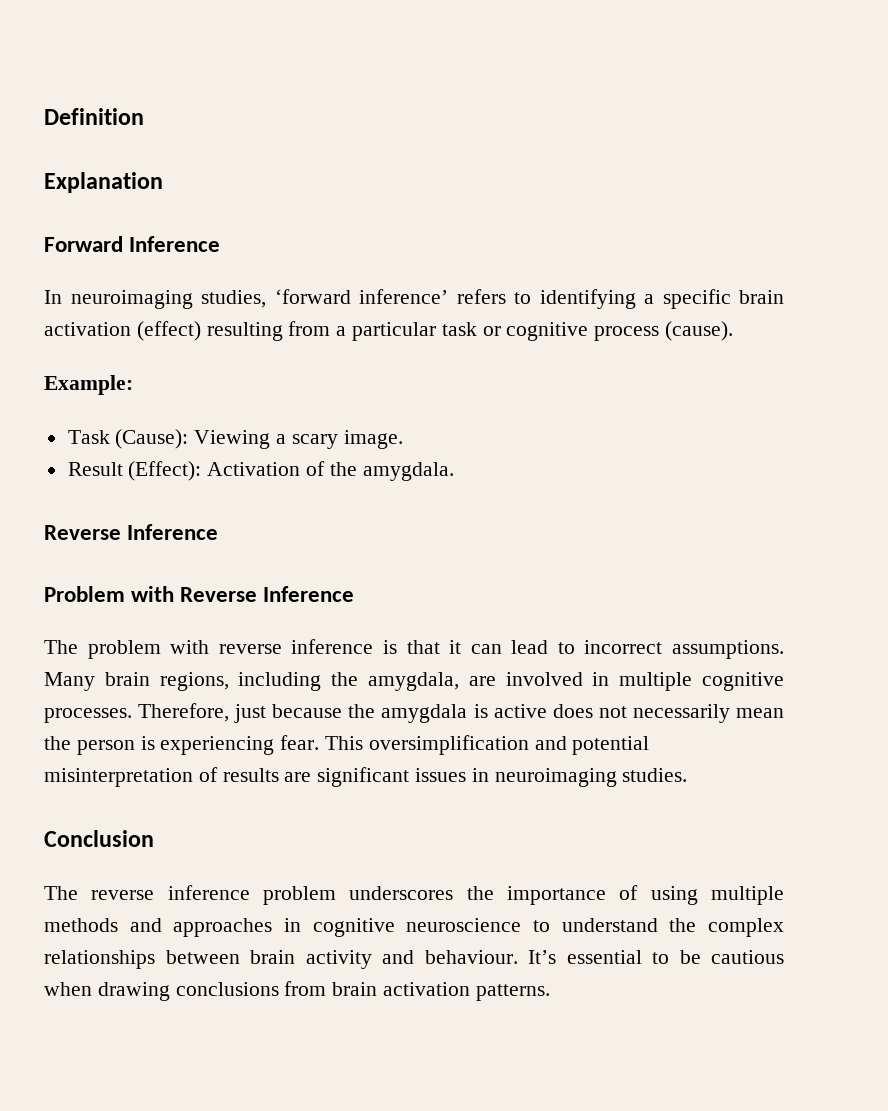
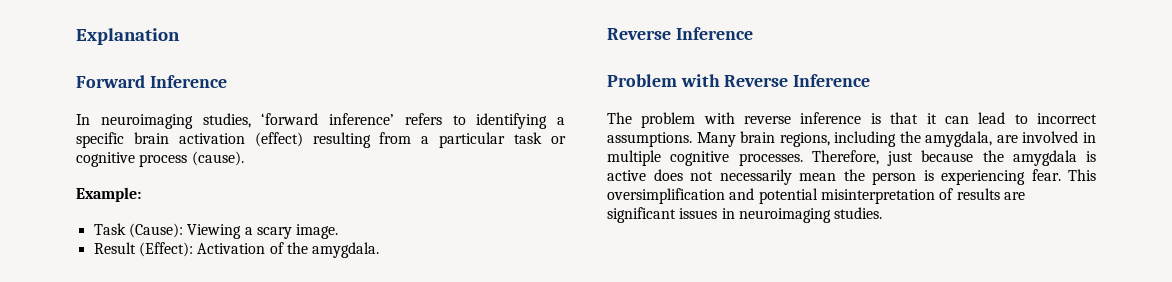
- Definition
- Conclusion
- The reverse inference problem underscores the importance of using multiple methods and approaches in cognitive neuroscience to understand the complex relationships between brain activity and behaviour. It’s essential to be cautious when drawing conclusions from brain activation patterns.

